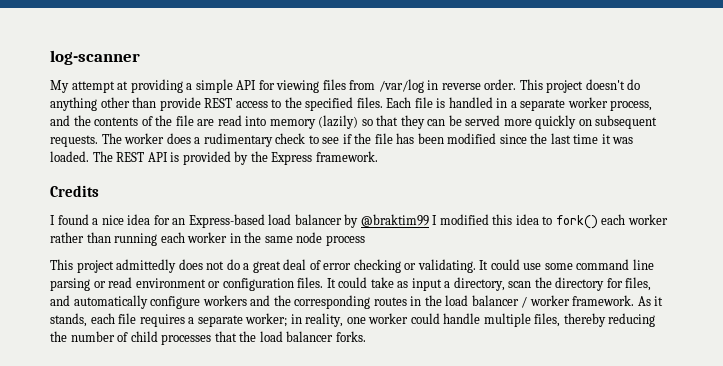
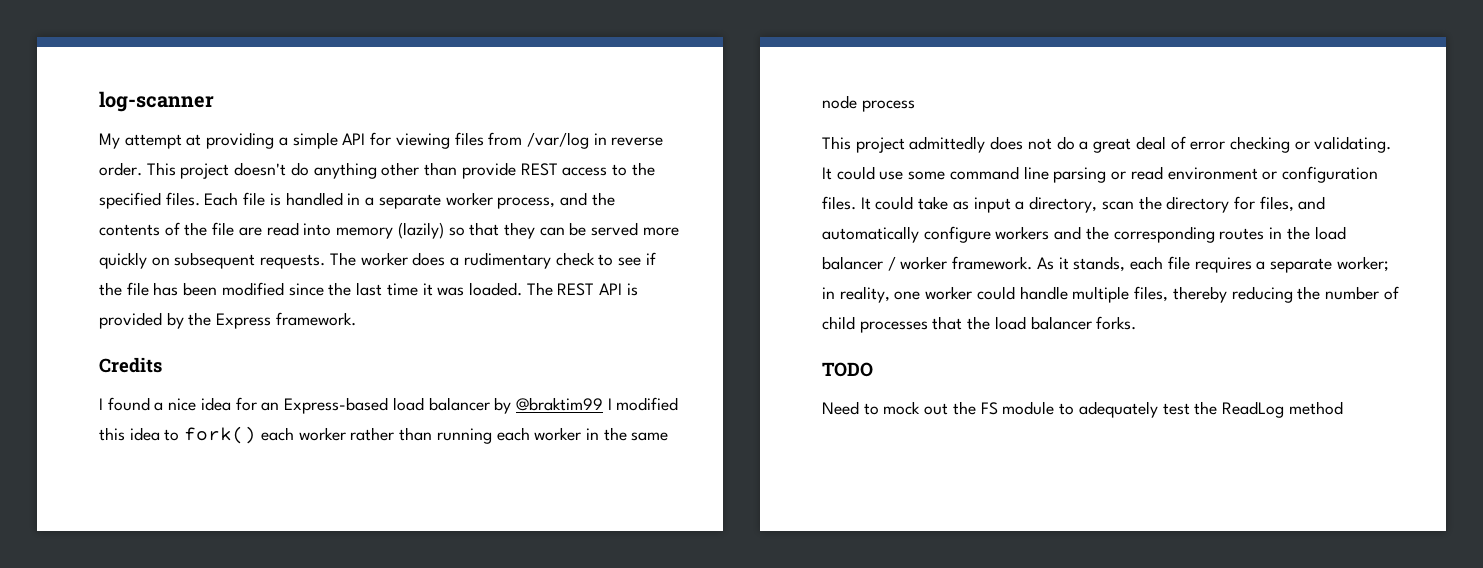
+ TODO
+ Need to mock out the FS module to adequately test the ReadLog method

